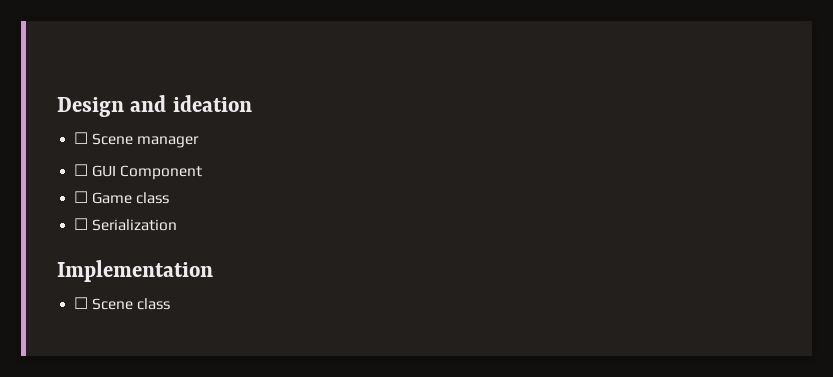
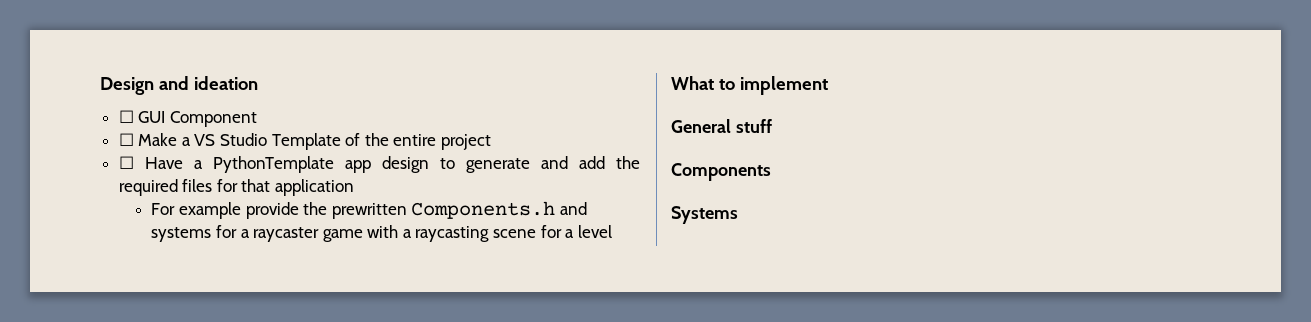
- ☐ Scene manager
- ☐ Game class
- ☐ Serialization
- Implementation
- ☐ Scene class
+ ☐ Make a VS Studio Template of the entire project
+ ☐ Have a PythonTemplate app design to generate and add the required files for that application
+ For example provide the prewritten Components.h and systems for a raycaster game with a raycasting scene for a level
+ What to implement
+ General stuff
+ Components
+ Systems

